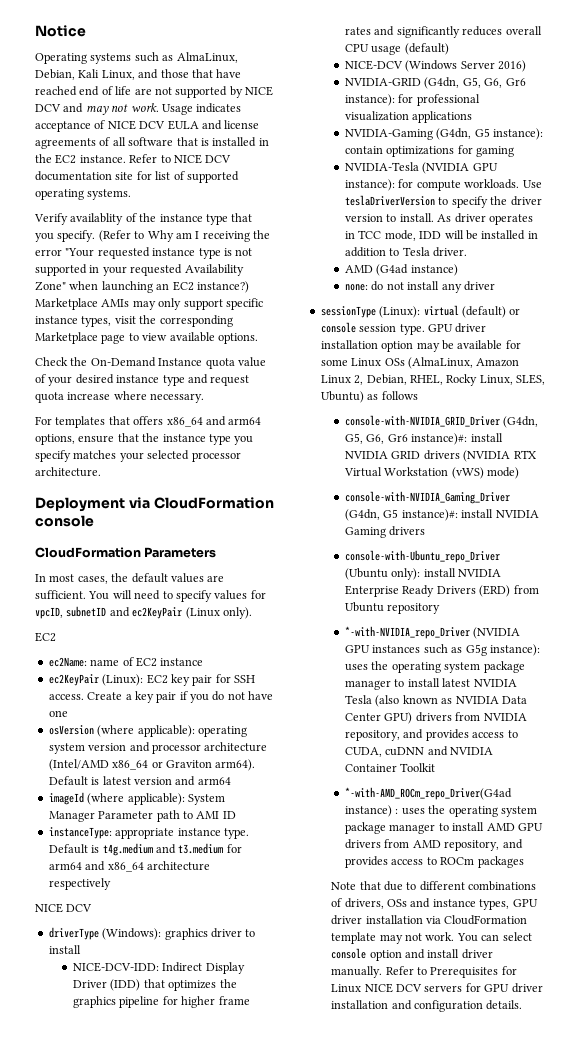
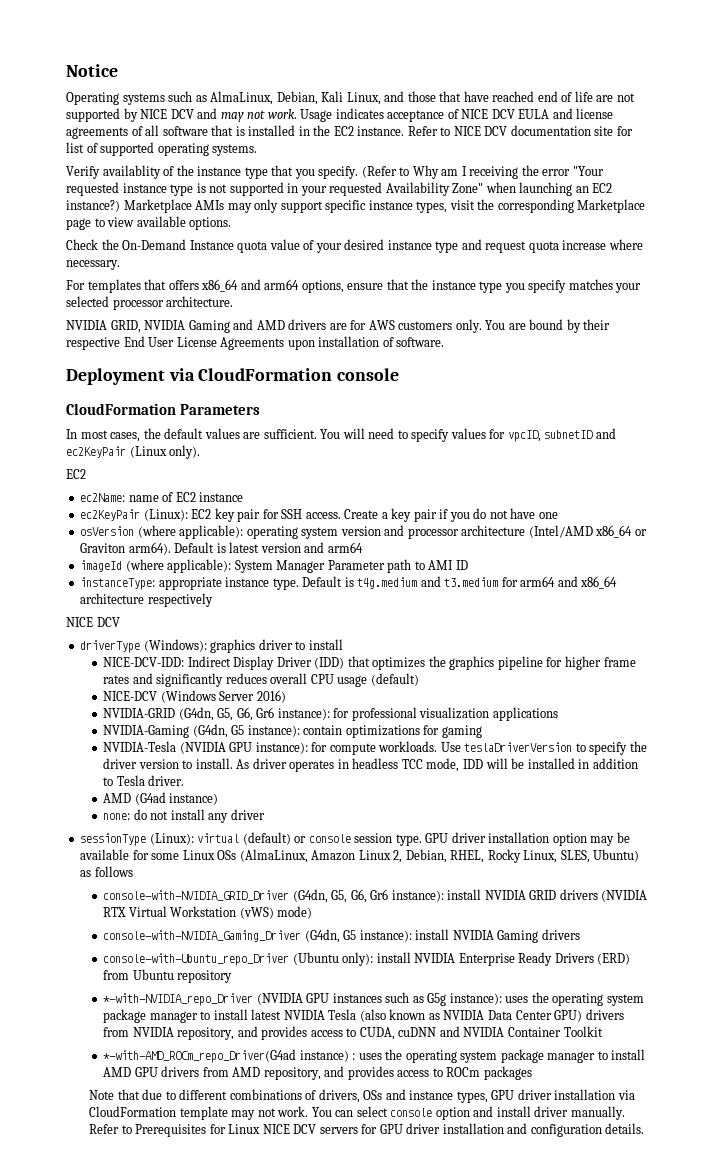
+ NVIDIA GRID, NVIDIA Gaming and AMD drivers are for AWS customers only. You are bound by their respective End User License Agreements upon installation of software.
- As driver operates in TCC mode, IDD will be installed in addition to Tesla driver.
+ As driver operates in headless TCC mode, IDD will be installed in addition to Tesla driver.
- console-with-NVIDIA_GRID_Driver (G4dn, G5, G6, Gr6 instance)#: install NVIDIA GRID drivers (NVIDIA RTX Virtual Workstation (vWS) mode)
+ console-with-NVIDIA_GRID_Driver (G4dn, G5, G6, Gr6 instance): install NVIDIA GRID drivers (NVIDIA RTX Virtual Workstation (vWS) mode)
- console-with-NVIDIA_Gaming_Driver (G4dn, G5 instance)#: install NVIDIA Gaming drivers
+ console-with-NVIDIA_Gaming_Driver (G4dn, G5 instance): install NVIDIA Gaming drivers

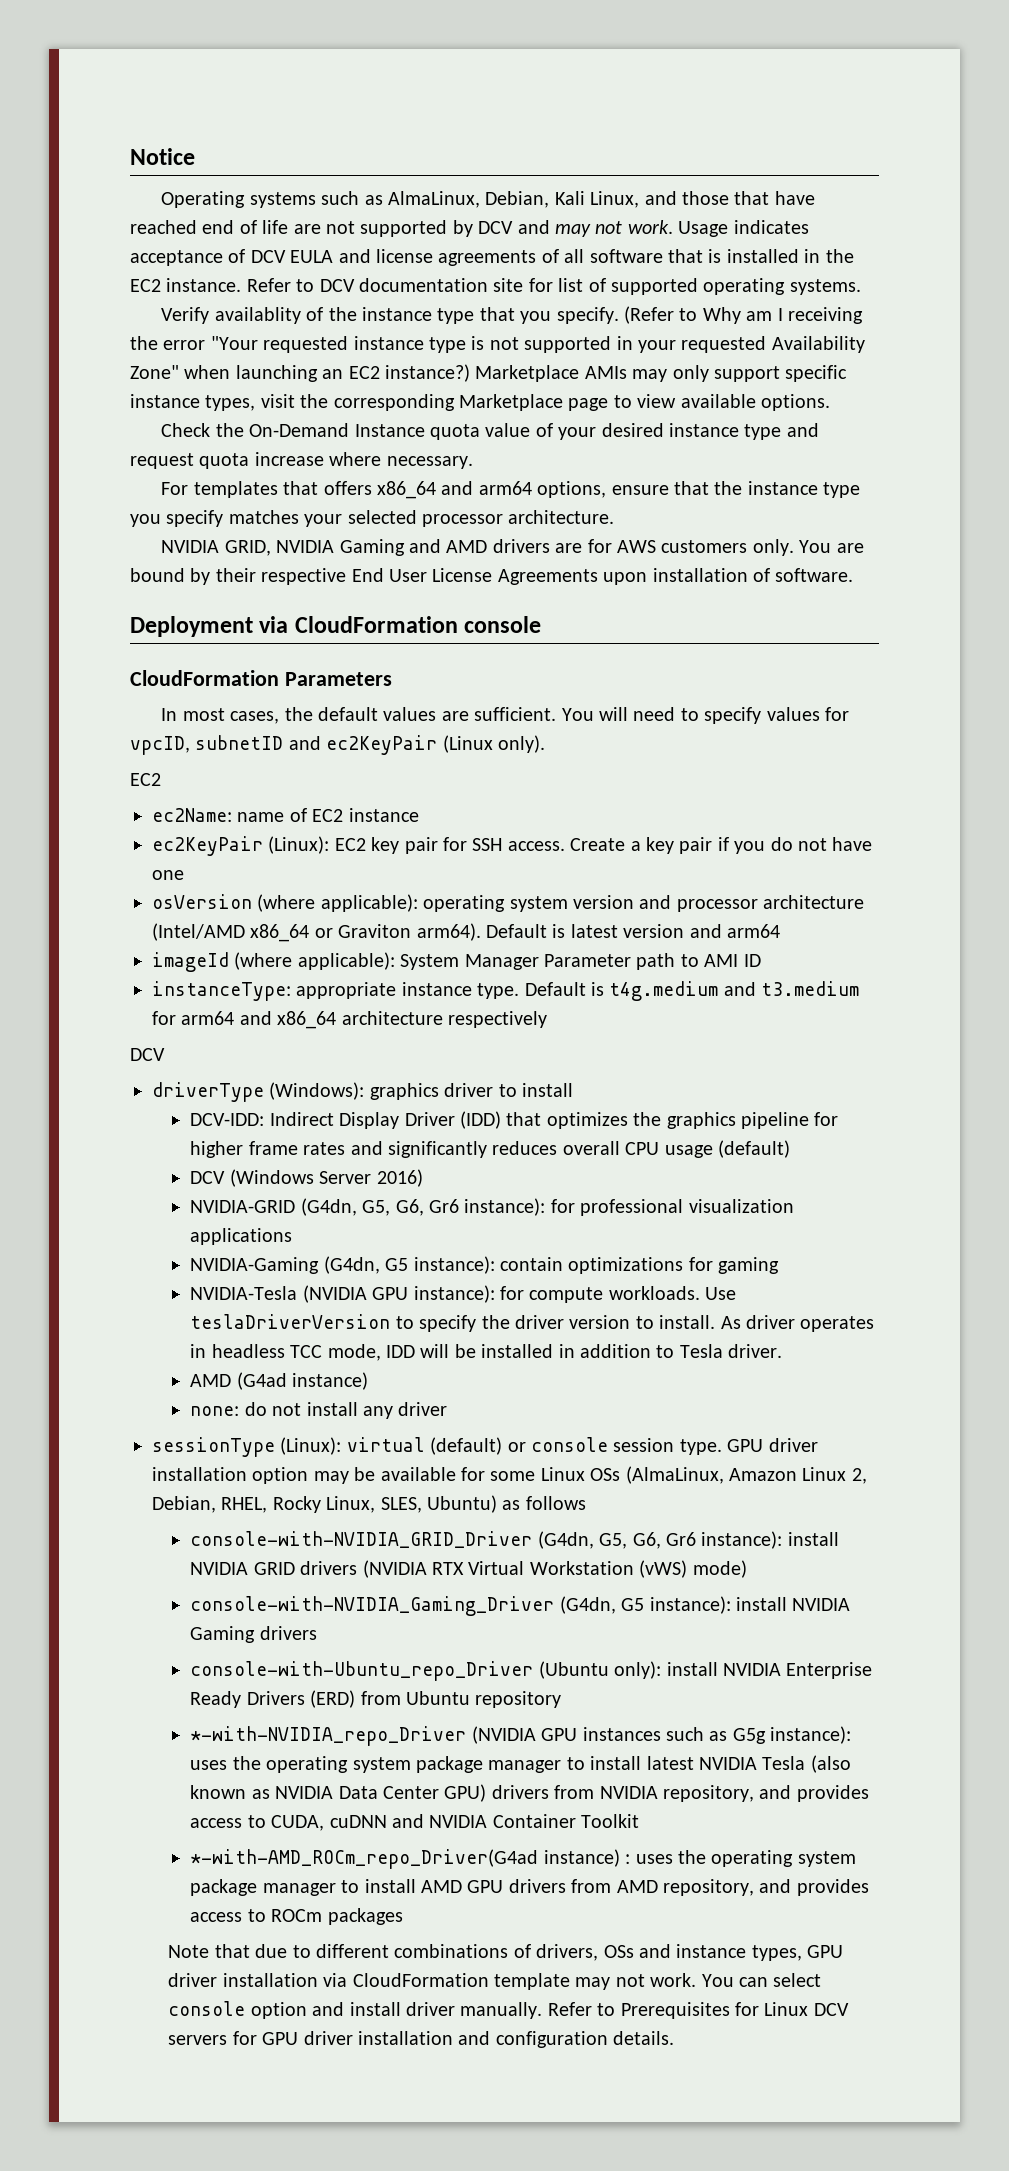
- Operating systems such as AlmaLinux, Debian, Kali Linux, and those that have reached end of life are not supported by NICE DCV and may not work.
+ Operating systems such as AlmaLinux, Debian, Kali Linux, and those that have reached end of life are not supported by DCV and may not work.
- Usage indicates acceptance of NICE DCV EULA and license agreements of all software that is installed in the EC2 instance.
+ Usage indicates acceptance of DCV EULA and license agreements of all software that is installed in the EC2 instance.
- Refer to NICE DCV documentation site for list of supported operating systems.
+ Refer to DCV documentation site for list of supported operating systems.
  Default is t4g.medium and t3.medium for arm64 and x86_64 architecture respectively
- NICE DCV
+ DCV
- NICE-DCV-IDD: Indirect Display Driver (IDD) that optimizes the graphics pipeline for higher frame rates and significantly reduces overall CPU usage (default)
+ DCV-IDD: Indirect Display Driver (IDD) that optimizes the graphics pipeline for higher frame rates and significantly reduces overall CPU usage (default)
- NICE-DCV (Windows Server 2016)
+ DCV (Windows Server 2016)
- Refer to Prerequisites for Linux NICE DCV servers for GPU driver installation and configuration details.
+ Refer to Prerequisites for Linux DCV servers for GPU driver installation and configuration details.

